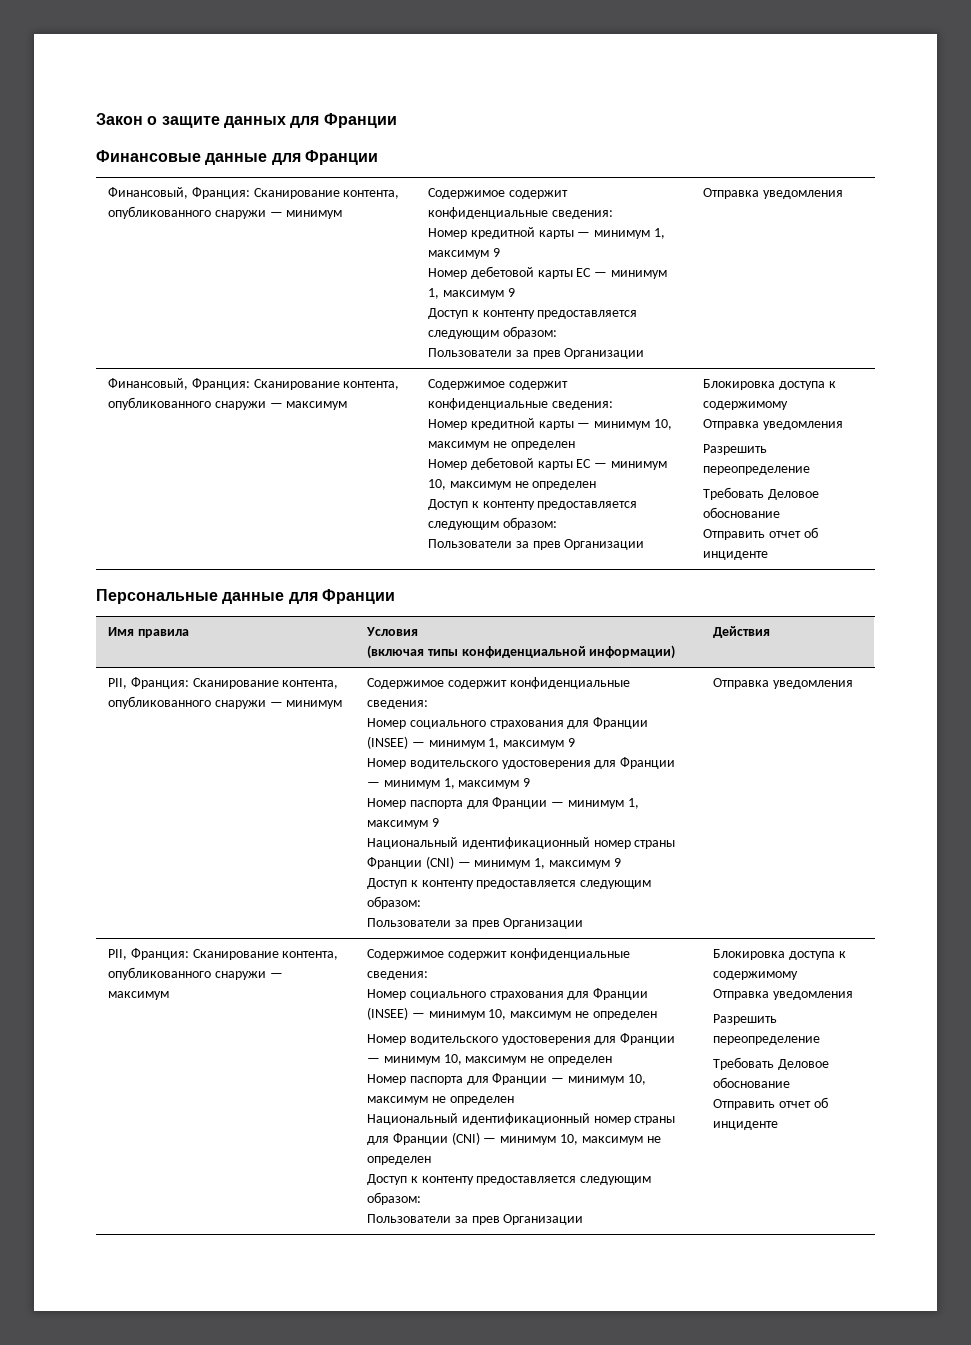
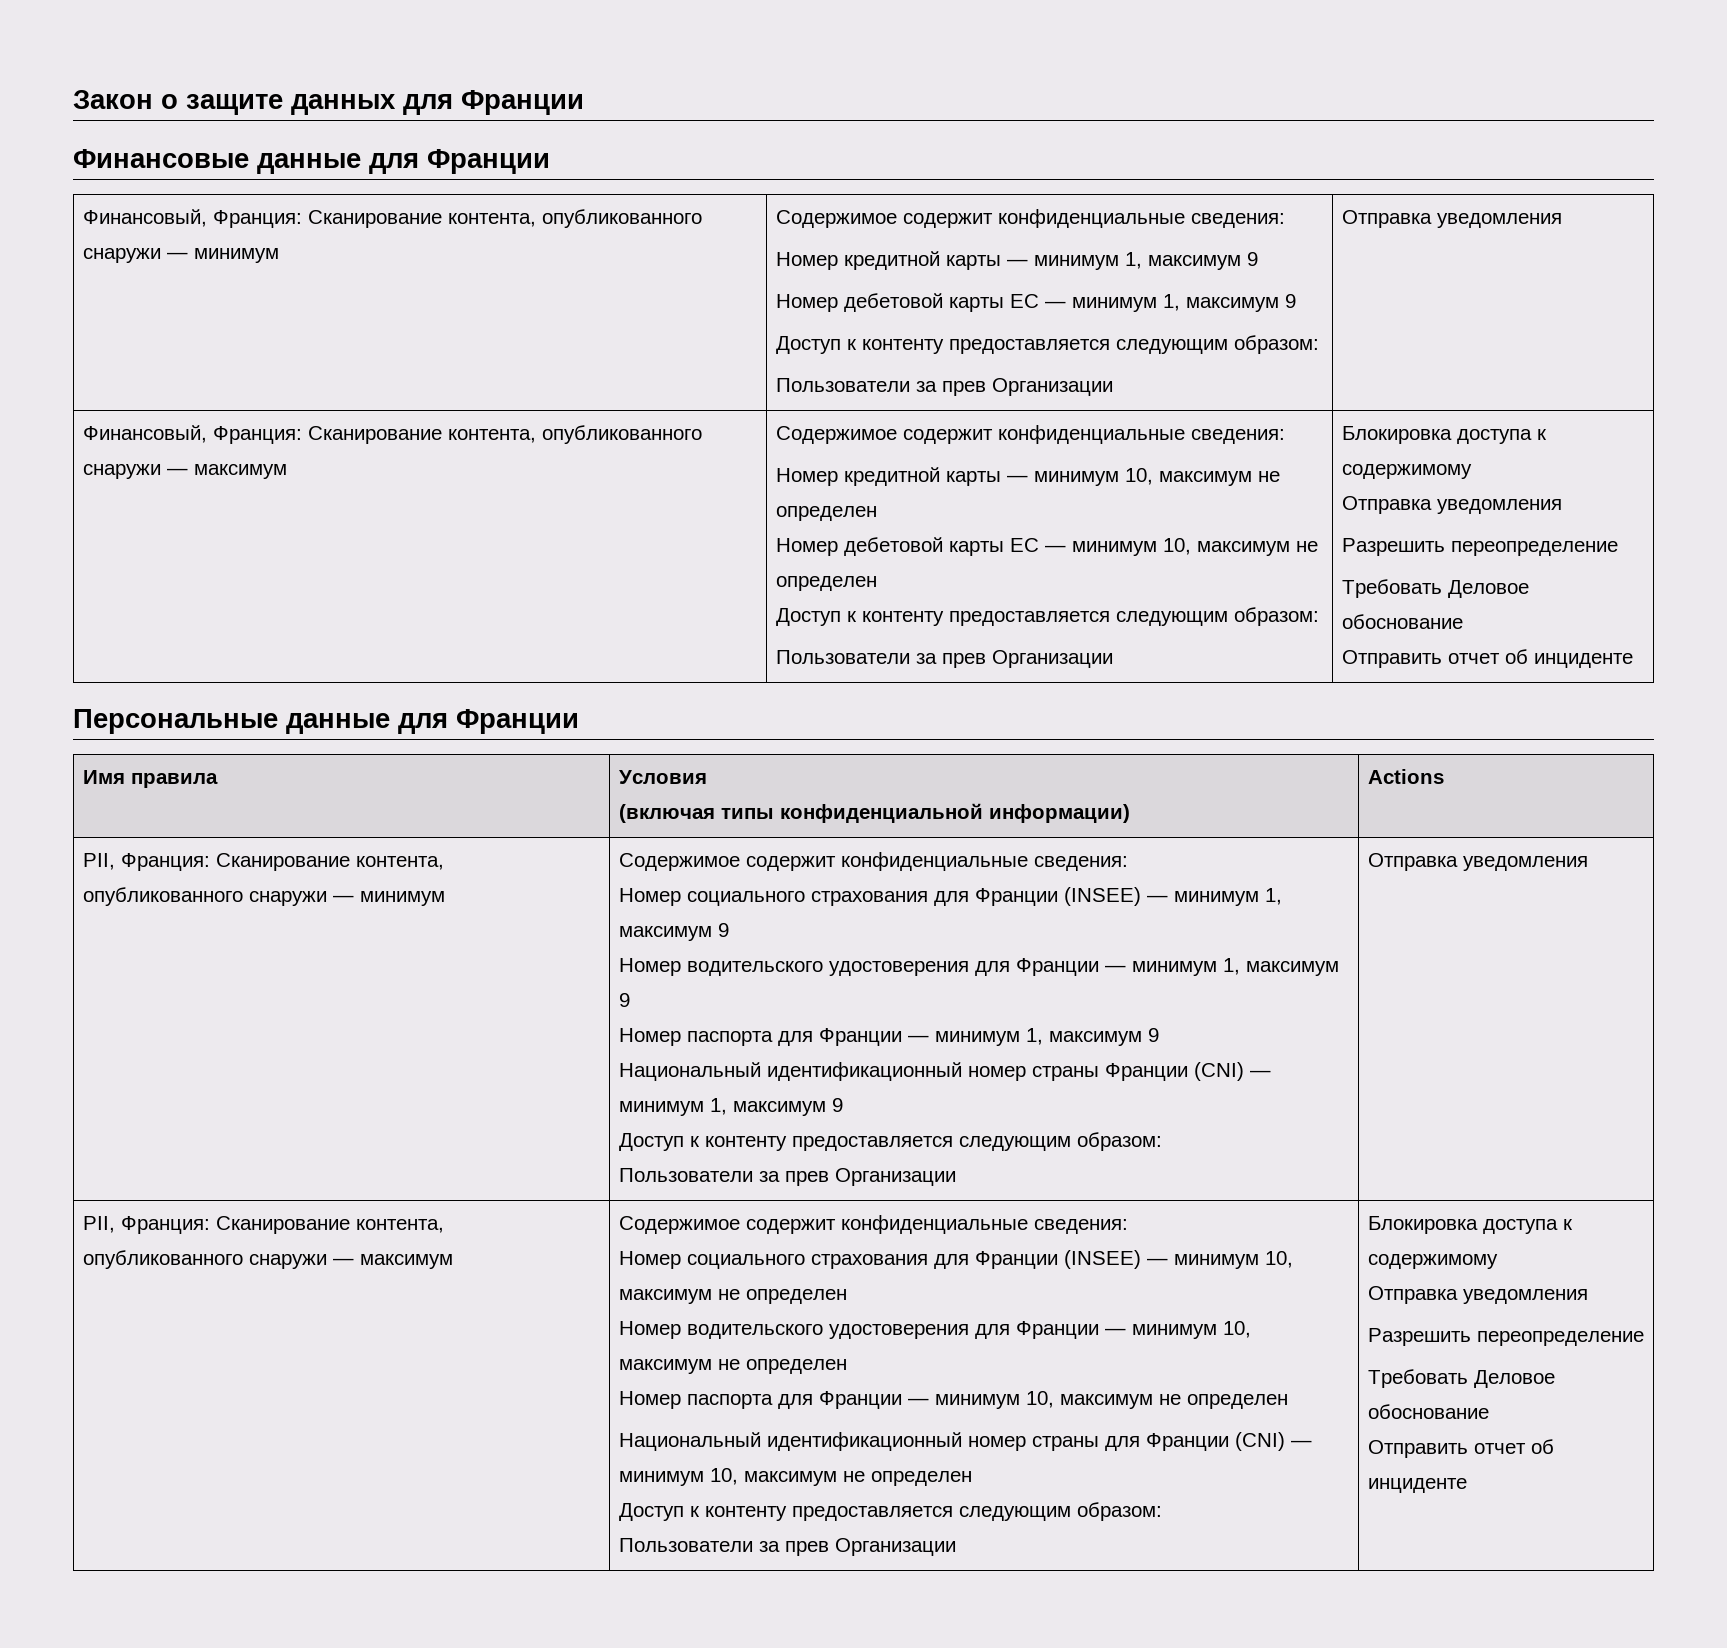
  Имя правила | Условия
- (включая типы конфиденциальной информации) | Действия
+ (включая типы конфиденциальной информации) | Actions

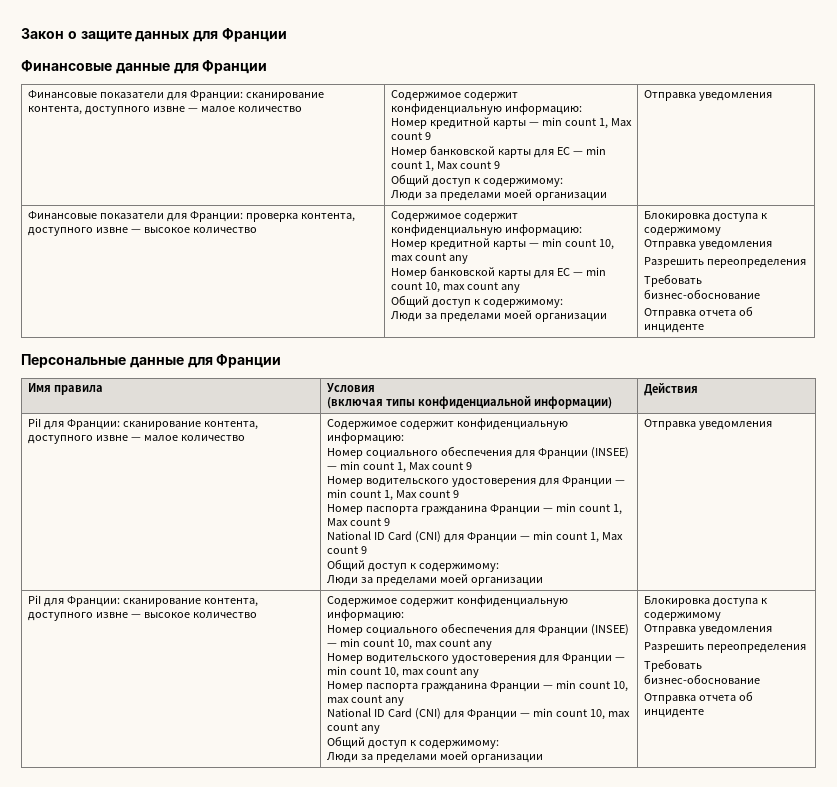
- Финансовый, Франция: Сканирование контента, опубликованного снаружи — минимум | Содержимое содержит конфиденциальные сведения:
- Номер кредитной карты — минимум 1, максимум 9
- Номер дебетовой карты ЕС — минимум 1, максимум 9
- Доступ к контенту предоставляется следующим образом:
- Пользователи за прев Организации | Отправка уведомления
- Финансовый, Франция: Сканирование контента, опубликованного снаружи — максимум | Содержимое содержит конфиденциальные сведения:
- Номер кредитной карты — минимум 10, максимум не определен
- Номер дебетовой карты ЕС — минимум 10, максимум не определен
- Доступ к контенту предоставляется следующим образом:
- Пользователи за прев Организации | Блокировка доступа к содержимому
+ Финансовые показатели для Франции: сканирование контента, доступного извне — малое количество | Содержимое содержит конфиденциальную информацию:
+ Номер кредитной карты — min count 1, Max count 9
+ Номер банковской карты для ЕС — min count 1, Max count 9
+ Общий доступ к содержимому:
+ Люди за пределами моей организации | Отправка уведомления
+ Финансовые показатели для Франции: проверка контента, доступного извне — высокое количество | Содержимое содержит конфиденциальную информацию:
+ Номер кредитной карты — min count 10, max count any
+ Номер банковской карты для ЕС — min count 10, max count any
+ Общий доступ к содержимому:
+ Люди за пределами моей организации | Блокировка доступа к содержимому
  Отправка уведомления
- Разрешить переопределение
- Требовать Деловое обоснование
- Отправить отчет об инциденте
+ Разрешить переопределения
+ Требовать бизнес-обоснование
+ Отправка отчета об инциденте
  Имя правила | Условия
- (включая типы конфиденциальной информации) | Actions
- PII, Франция: Сканирование контента, опубликованного снаружи — минимум | Содержимое содержит конфиденциальные сведения:
- Номер социального страхования для Франции (INSEE) — минимум 1, максимум 9
+ (включая типы конфиденциальной информации) | Действия
+ PiI для Франции: сканирование контента, доступного извне — малое количество | Содержимое содержит конфиденциальную информацию:
+ Номер социального обеспечения для Франции (INSEE) — min count 1, Max count 9
- Номер водительского удостоверения для Франции — минимум 1, максимум 9
- Номер паспорта для Франции — минимум 1, максимум 9
- Национальный идентификационный номер страны Франции (CNI) — минимум 1, максимум 9
- Доступ к контенту предоставляется следующим образом:
- Пользователи за прев Организации | Отправка уведомления
- PII, Франция: Сканирование контента, опубликованного снаружи — максимум | Содержимое содержит конфиденциальные сведения:
- Номер социального страхования для Франции (INSEE) — минимум 10, максимум не определен
- Номер водительского удостоверения для Франции — минимум 10, максимум не определен
- Номер паспорта для Франции — минимум 10, максимум не определен
- Национальный идентификационный номер страны для Франции (CNI) — минимум 10, максимум не определен
- Доступ к контенту предоставляется следующим образом:
- Пользователи за прев Организации | Блокировка доступа к содержимому
+ Номер водительского удостоверения для Франции — min count 1, Max count 9
+ Номер паспорта гражданина Франции — min count 1, Max count 9
+ National ID Card (CNI) для Франции — min count 1, Max count 9
+ Общий доступ к содержимому:
+ Люди за пределами моей организации | Отправка уведомления
+ PiI для Франции: сканирование контента, доступного извне — высокое количество | Содержимое содержит конфиденциальную информацию:
+ Номер социального обеспечения для Франции (INSEE) — min count 10, max count any
+ Номер водительского удостоверения для Франции — min count 10, max count any
+ Номер паспорта гражданина Франции — min count 10, max count any
+ National ID Card (CNI) для Франции — min count 10, max count any
+ Общий доступ к содержимому:
+ Люди за пределами моей организации | Блокировка доступа к содержимому
  Отправка уведомления
- Разрешить переопределение
- Требовать Деловое обоснование
- Отправить отчет об инциденте
+ Разрешить переопределения
+ Требовать бизнес-обоснование
+ Отправка отчета об инциденте

